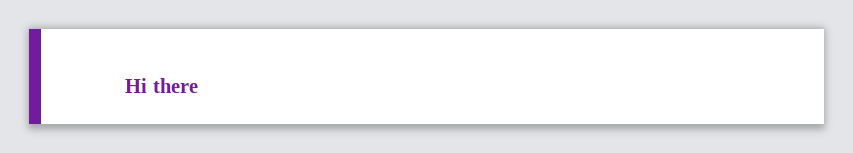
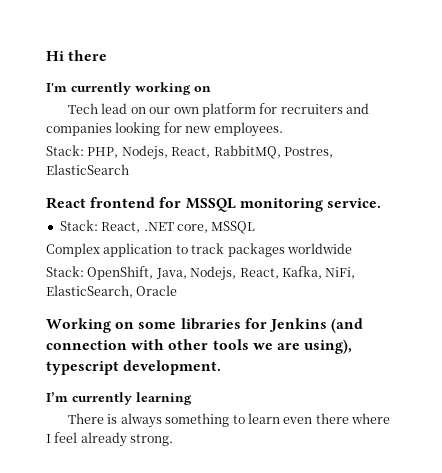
+ I'm currently working on
+ Tech lead on our own platform for recruiters and companies looking for new employees.
+ Stack: PHP, Nodejs, React, RabbitMQ, Postres, ElasticSearch
+ React frontend for MSSQL monitoring service.
+ Stack: React, .NET core, MSSQL
+ Complex application to track packages worldwide
+ Stack: OpenShift, Java, Nodejs, React, Kafka, NiFi, ElasticSearch, Oracle
+ Working on some libraries for Jenkins (and connection with other tools we are using), typescript development.
+ I’m currently learning
+ There is always something to learn even there where I feel already strong.

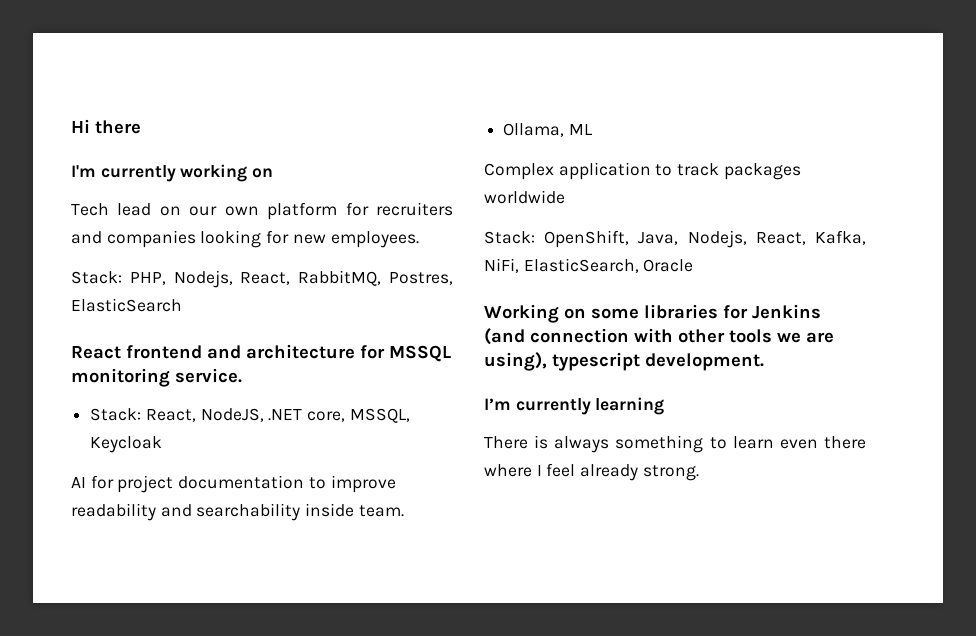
- React frontend for MSSQL monitoring service.
+ React frontend and architecture for MSSQL monitoring service.
- Stack: React, .NET core, MSSQL
+ Stack: React, NodeJS, .NET core, MSSQL, Keycloak
+ AI for project documentation to improve readability and searchability inside team.
+ Ollama, ML

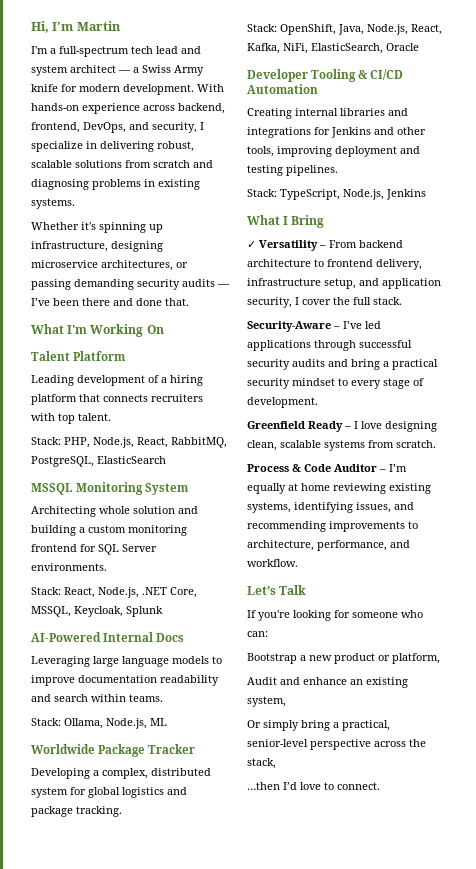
- Hi there
- I'm currently working on
- Tech lead on our own platform for recruiters and companies looking for new employees.
+ Hi, I'm Martin
+ I'm a full-spectrum tech lead and system architect — a Swiss Army knife for modern development. With hands-on experience across backend, frontend, DevOps, and security, I specialize in delivering robust, scalable solutions from scratch and diagnosing problems in existing systems.
+ Whether it's spinning up infrastructure, designing microservice architectures, or passing demanding security audits — I’ve been there and done that.
+ What I'm Working On
+ Talent Platform
+ Leading development of a hiring platform that connects recruiters with top talent.
- Stack: PHP, Nodejs, React, RabbitMQ, Postres, ElasticSearch
+ Stack: PHP, Node.js, React, RabbitMQ, PostgreSQL, ElasticSearch
- React frontend and architecture for MSSQL monitoring service.
- Stack: React, NodeJS, .NET core, MSSQL, Keycloak
- AI for project documentation to improve readability and searchability inside team.
- Ollama, ML
- Complex application to track packages worldwide
+ MSSQL Monitoring System
+ Architecting whole solution and building a custom monitoring frontend for SQL Server environments.
+ Stack: React, Node.js, .NET Core, MSSQL, Keycloak, Splunk
+ AI-Powered Internal Docs
+ Leveraging large language models to improve documentation readability and search within teams.
+ Stack: Ollama, Node.js, ML
+ Worldwide Package Tracker
+ Developing a complex, distributed system for global logistics and package tracking.
- Stack: OpenShift, Java, Nodejs, React, Kafka, NiFi, ElasticSearch, Oracle
+ Stack: OpenShift, Java, Node.js, React, Kafka, NiFi, ElasticSearch, Oracle
- Working on some libraries for Jenkins (and connection with other tools we are using), typescript development.
- I’m currently learning
- There is always something to learn even there where I feel already strong.
+ Developer Tooling & CI/CD Automation
+ Creating internal libraries and integrations for Jenkins and other tools, improving deployment and testing pipelines.
+ Stack: TypeScript, Node.js, Jenkins
+ What I Bring
+ ✓ Versatility – From backend architecture to frontend delivery, infrastructure setup, and application security, I cover the full stack.
+ Security-Aware – I’ve led applications through successful security audits and bring a practical security mindset to every stage of development.
+ Greenfield Ready – I love designing clean, scalable systems from scratch.
+ Process & Code Auditor – I’m equally at home reviewing existing systems, identifying issues, and recommending improvements to architecture, performance, and workflow.
+ Let’s Talk
+ If you're looking for someone who can:
+ Bootstrap a new product or platform,
+ Audit and enhance an existing system,
+ Or simply bring a practical, senior-level perspective across the stack,
+ …then I’d love to connect.

